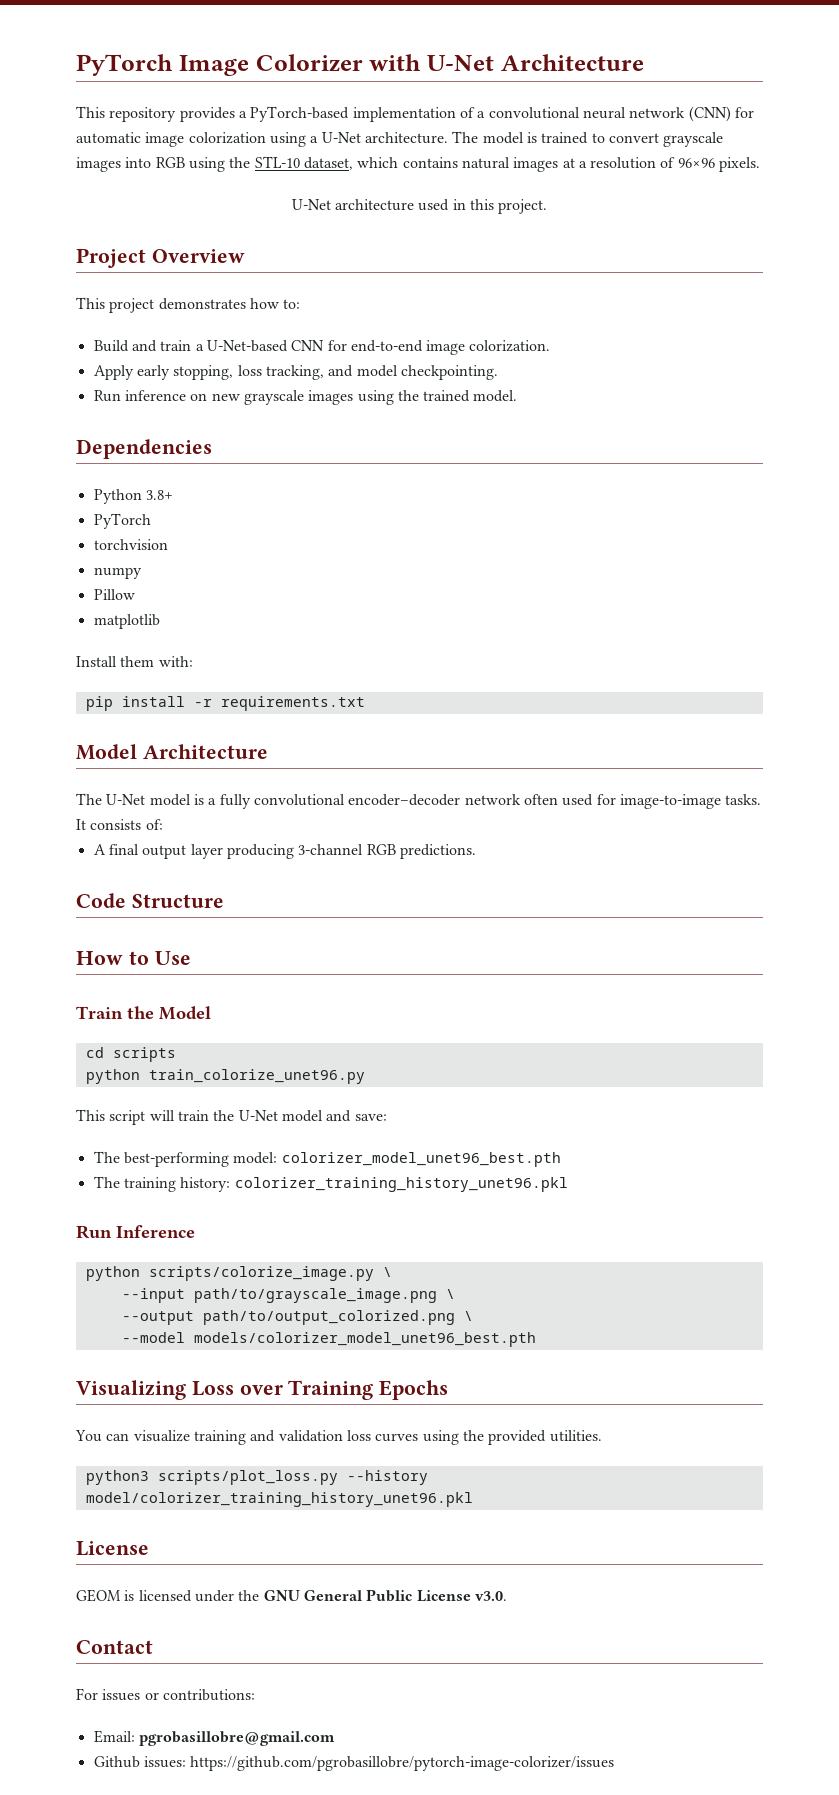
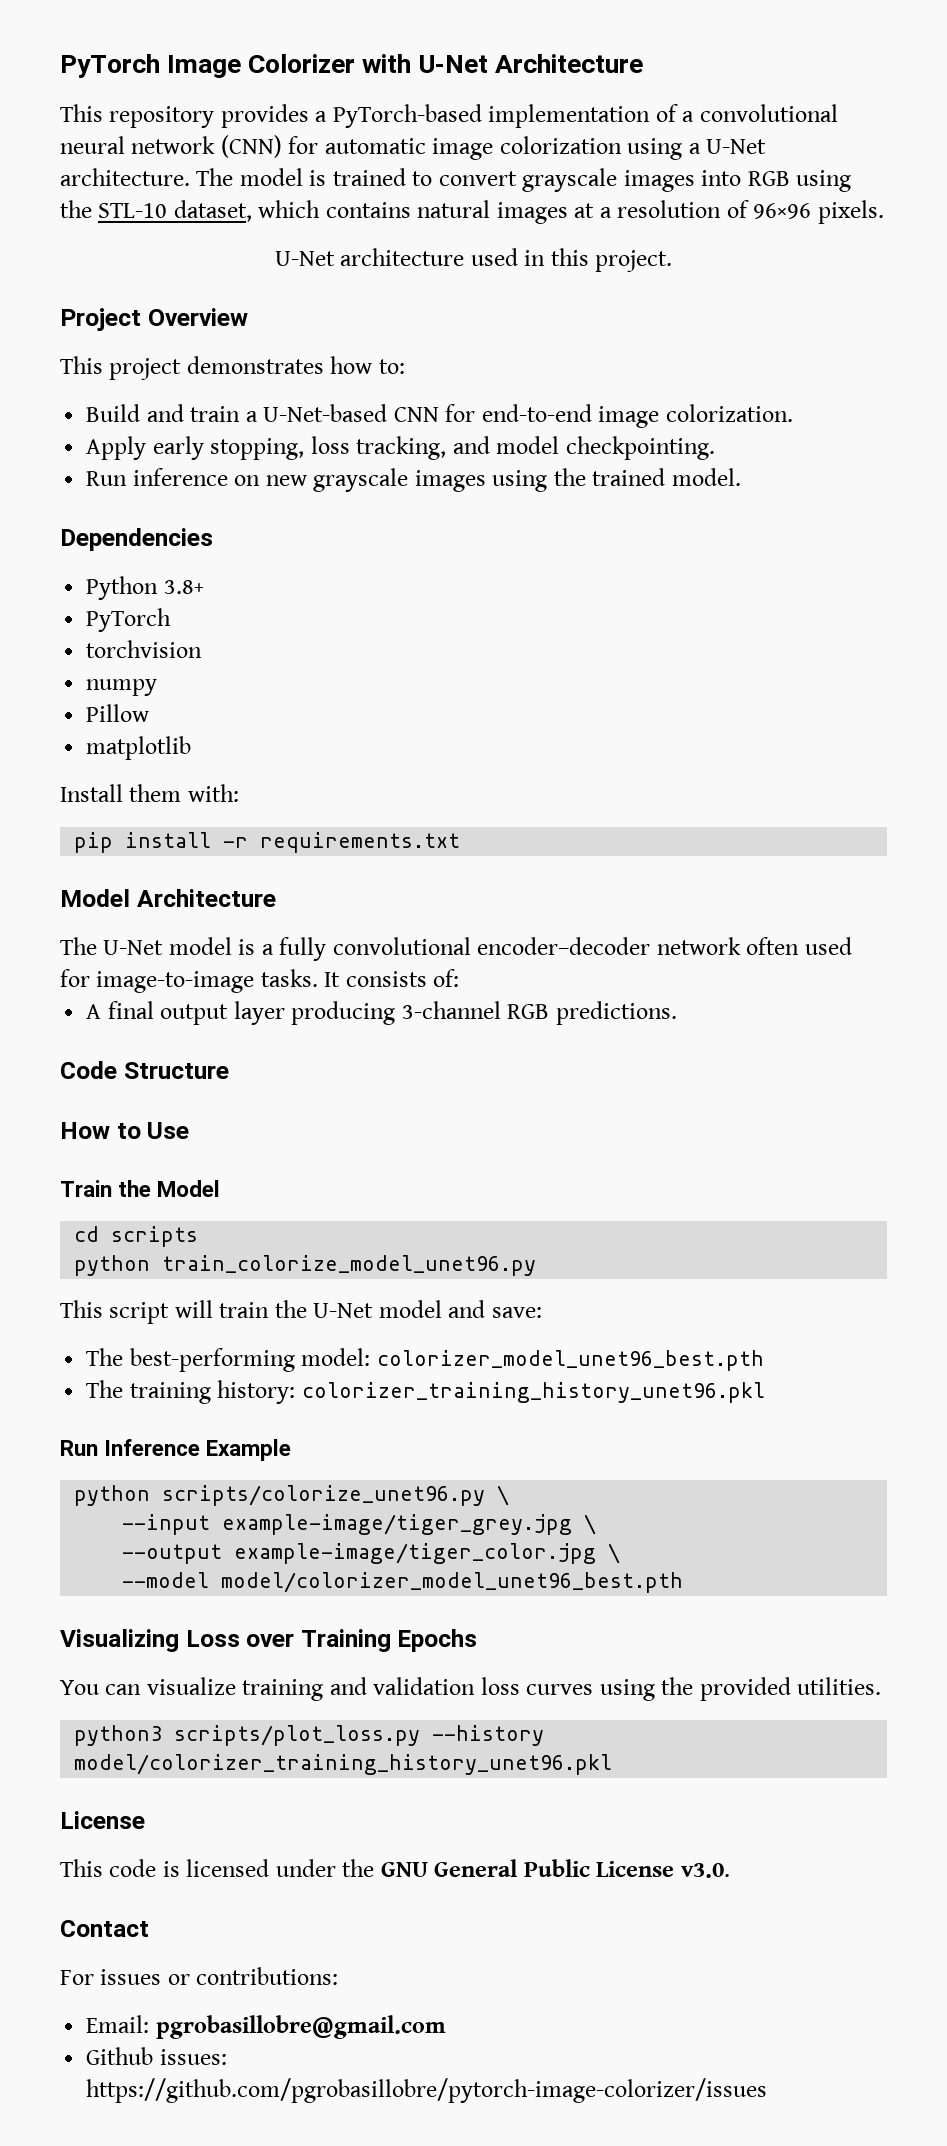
- python train_colorize_unet96.py
+ python train_colorize_model_unet96.py
- Run Inference
- python scripts/colorize_image.py \
+ Run Inference Example
+ python scripts/colorize_unet96.py \
- --input path/to/grayscale_image.png \
+ --input example-image/tiger_grey.jpg \
- --output path/to/output_colorized.png \
+ --output example-image/tiger_color.jpg \
- --model models/colorizer_model_unet96_best.pth
+ --model model/colorizer_model_unet96_best.pth
- GEOM is licensed under the GNU General Public License v3.0.
+ This code is licensed under the GNU General Public License v3.0.

